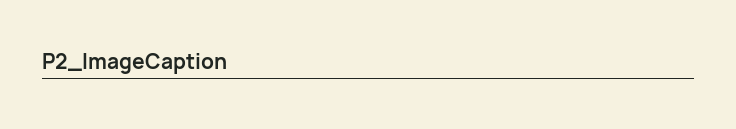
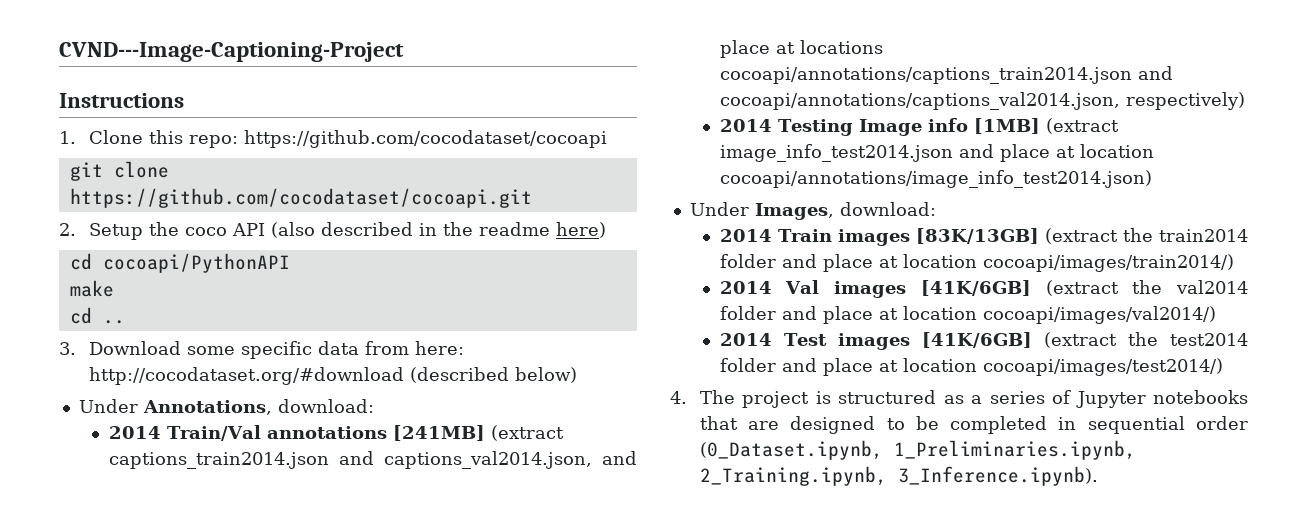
- P2_ImageCaption
+ CVND---Image-Captioning-Project
+ Instructions
+ 1. Clone this repo: https://github.com/cocodataset/cocoapi
+ git clone https://github.com/cocodataset/cocoapi.git
+ 2. Setup the coco API (also described in the readme here)
+ cd cocoapi/PythonAPI
+ make
+ cd ..
+ 3. Download some specific data from here: http://cocodataset.org/#download (described below)
+ Under Annotations, download:
+ 2014 Train/Val annotations [241MB] (extract captions_train2014.json and captions_val2014.json, and place at locations cocoapi/annotations/captions_train2014.json and cocoapi/annotations/captions_val2014.json, respectively)
+ 2014 Testing Image info [1MB] (extract image_info_test2014.json and place at location cocoapi/annotations/image_info_test2014.json)
+ Under Images, download:
+ 2014 Train images [83K/13GB] (extract the train2014 folder and place at location cocoapi/images/train2014/)
+ 2014 Val images [41K/6GB] (extract the val2014 folder and place at location cocoapi/images/val2014/)
+ 2014 Test images [41K/6GB] (extract the test2014 folder and place at location cocoapi/images/test2014/)
+ 4. The project is structured as a series of Jupyter notebooks that are designed to be completed in sequential order (0_Dataset.ipynb, 1_Preliminaries.ipynb, 2_Training.ipynb, 3_Inference.ipynb).

